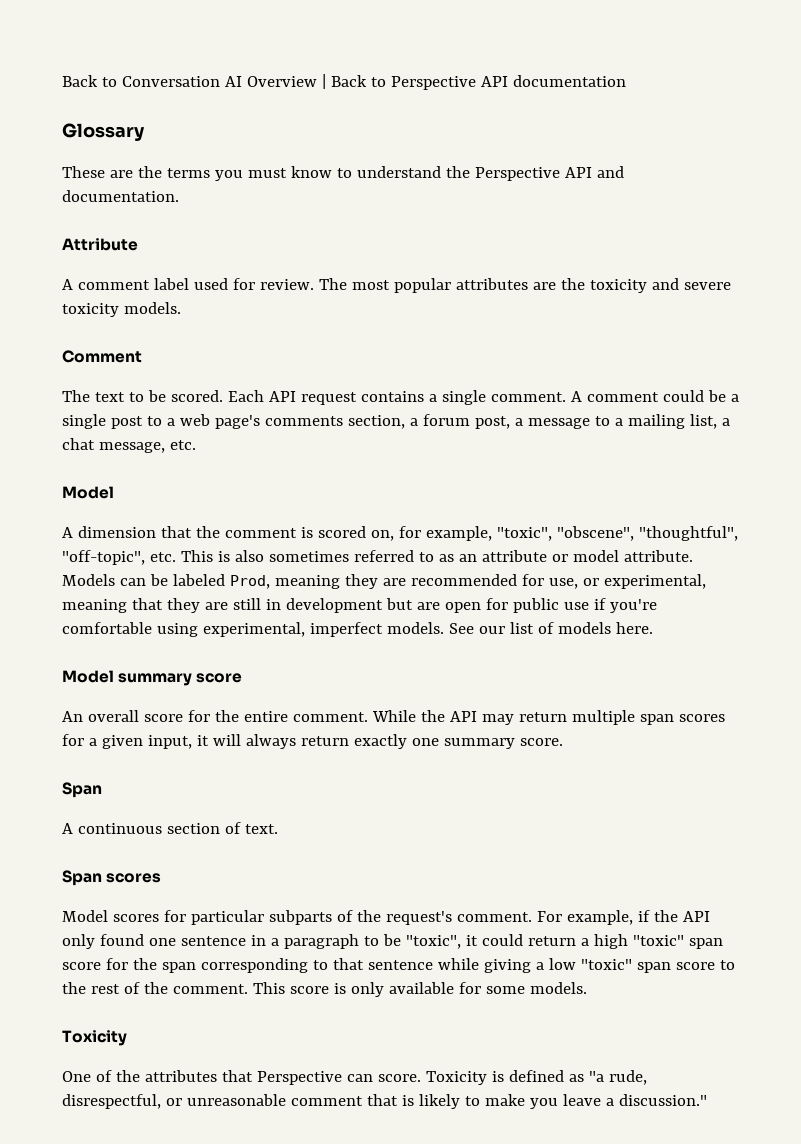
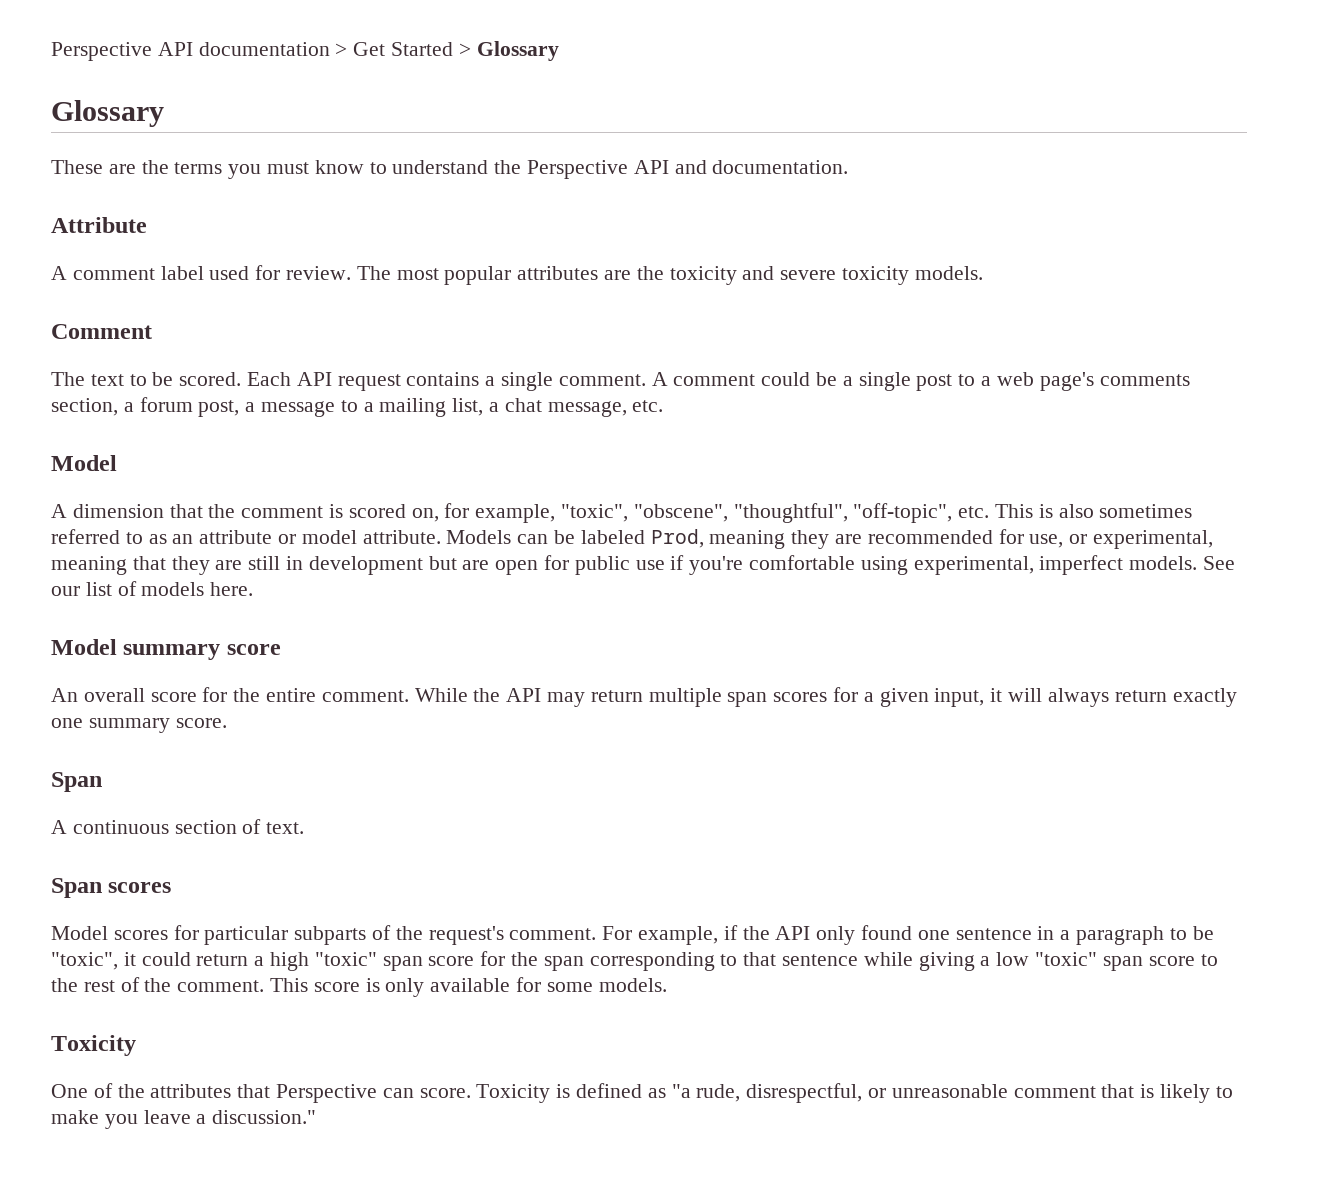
- Back to Conversation AI Overview | Back to Perspective API documentation
+ Perspective API documentation > Get Started > Glossary

